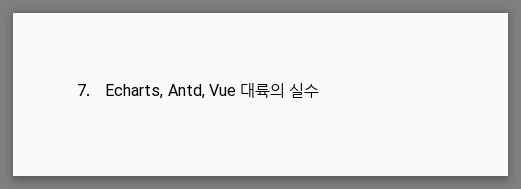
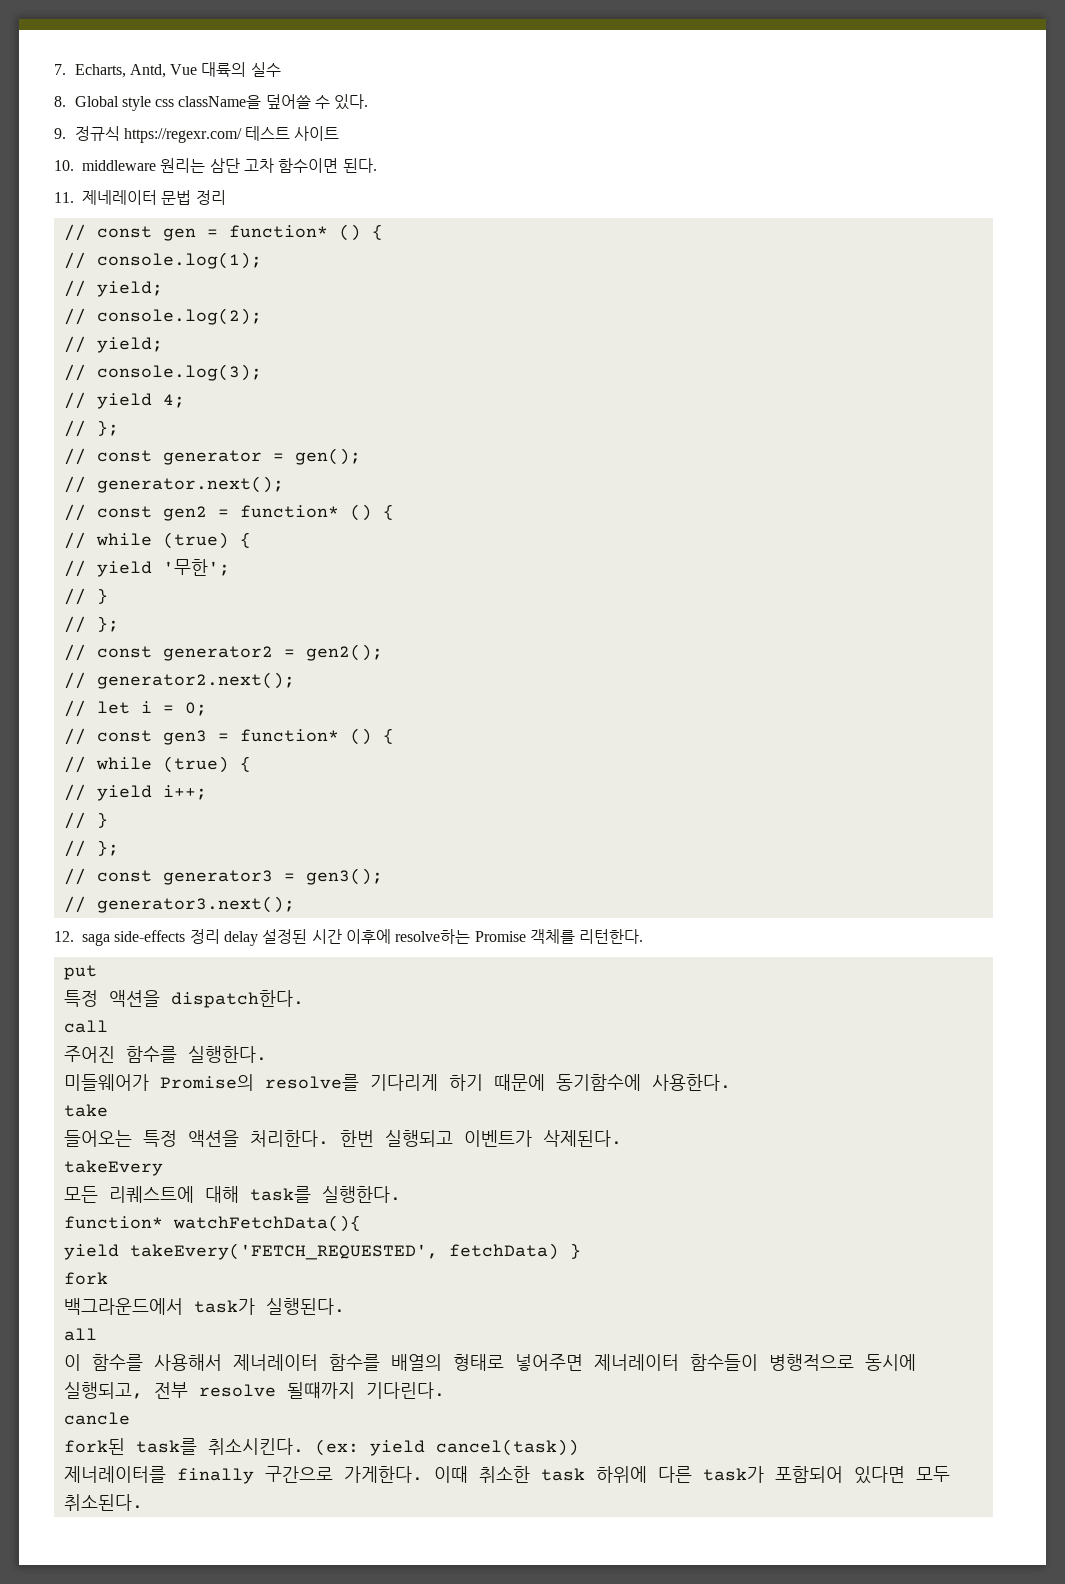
+ 8. Global style css className을 덮어쓸 수 있다.
+ 9. 정규식 https://regexr.com/ 테스트 사이트
+ 10. middleware 원리는 삼단 고차 함수이면 된다.
+ 11. 제네레이터 문법 정리
+ // const gen = function* () {
+ // console.log(1);
+ // yield;
+ // console.log(2);
+ // yield;
+ // console.log(3);
+ // yield 4;
+ // };
+ // const generator = gen();
+ // generator.next();
+ // const gen2 = function* () {
+ // while (true) {
+ // yield '무한';
+ // }
+ // };
+ // const generator2 = gen2();
+ // generator2.next();
+ // let i = 0;
+ // const gen3 = function* () {
+ // while (true) {
+ // yield i++;
+ // }
+ // };
+ // const generator3 = gen3();
+ // generator3.next();
+ 12. saga side-effects 정리 delay 설정된 시간 이후에 resolve하는 Promise 객체를 리턴한다.
+ put
+ 특정 액션을 dispatch한다.
+ call
+ 주어진 함수를 실행한다.
+ 미들웨어가 Promise의 resolve를 기다리게 하기 때문에 동기함수에 사용한다.
+ take
+ 들어오는 특정 액션을 처리한다. 한번 실행되고 이벤트가 삭제된다.
+ takeEvery
+ 모든 리퀘스트에 대해 task를 실행한다.
+ function* watchFetchData(){
+ yield takeEvery('FETCH_REQUESTED', fetchData) }
+ fork
+ 백그라운드에서 task가 실행된다.
+ all
+ 이 함수를 사용해서 제너레이터 함수를 배열의 형태로 넣어주면 제너레이터 함수들이 병행적으로 동시에 실행되고, 전부 resolve 될떄까지 기다린다.
+ cancle
+ fork된 task를 취소시킨다. (ex: yield cancel(task))
+ 제너레이터를 finally 구간으로 가게한다. 이때 취소한 task 하위에 다른 task가 포함되어 있다면 모두 취소된다.

